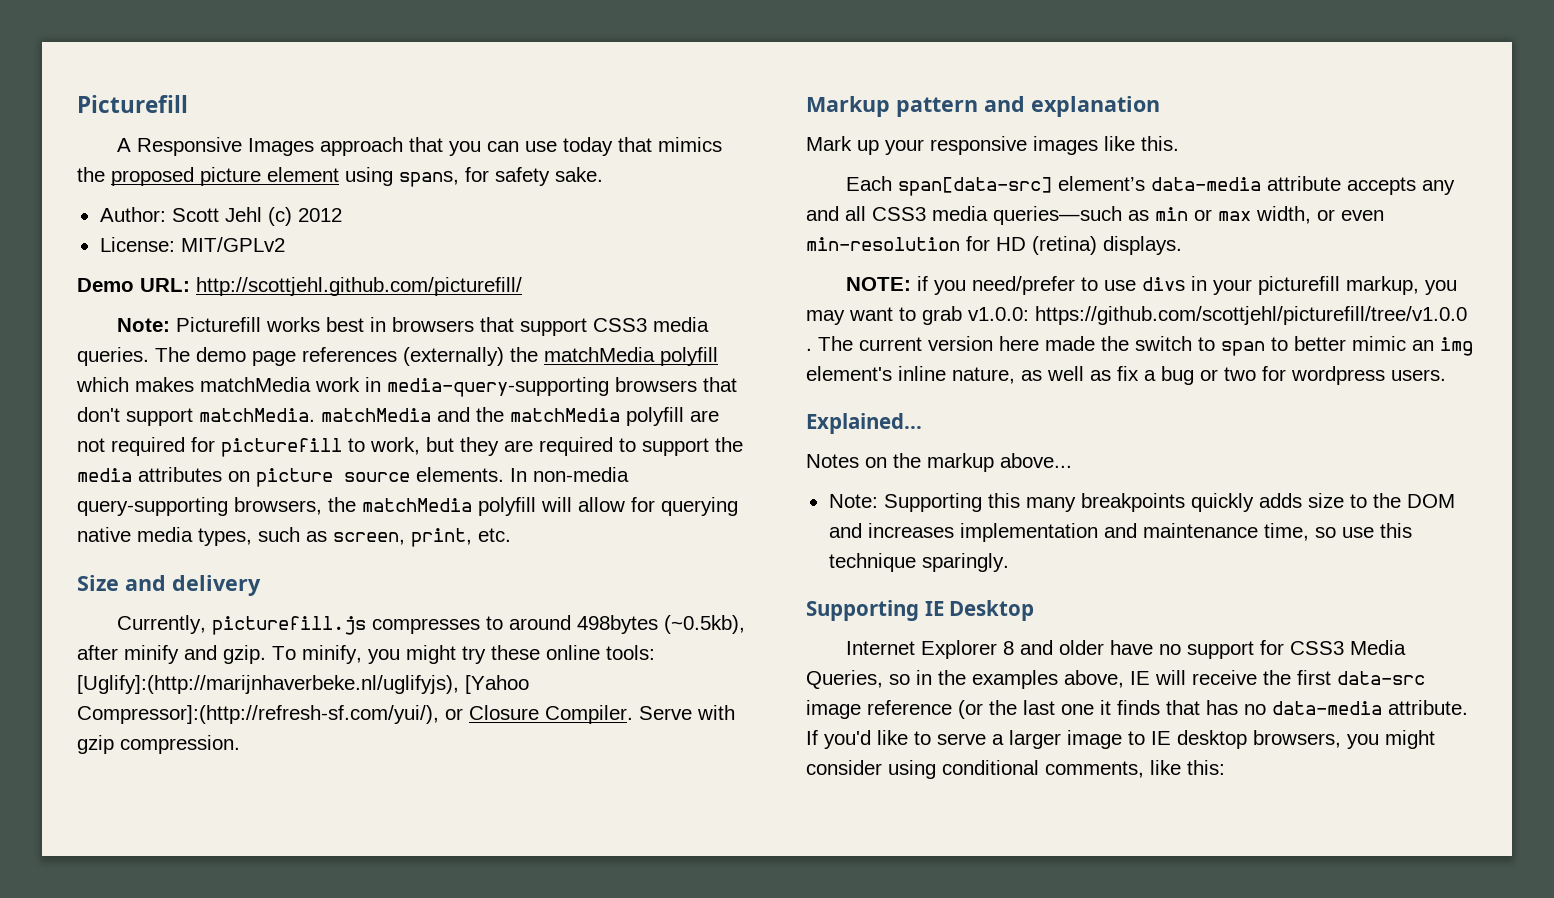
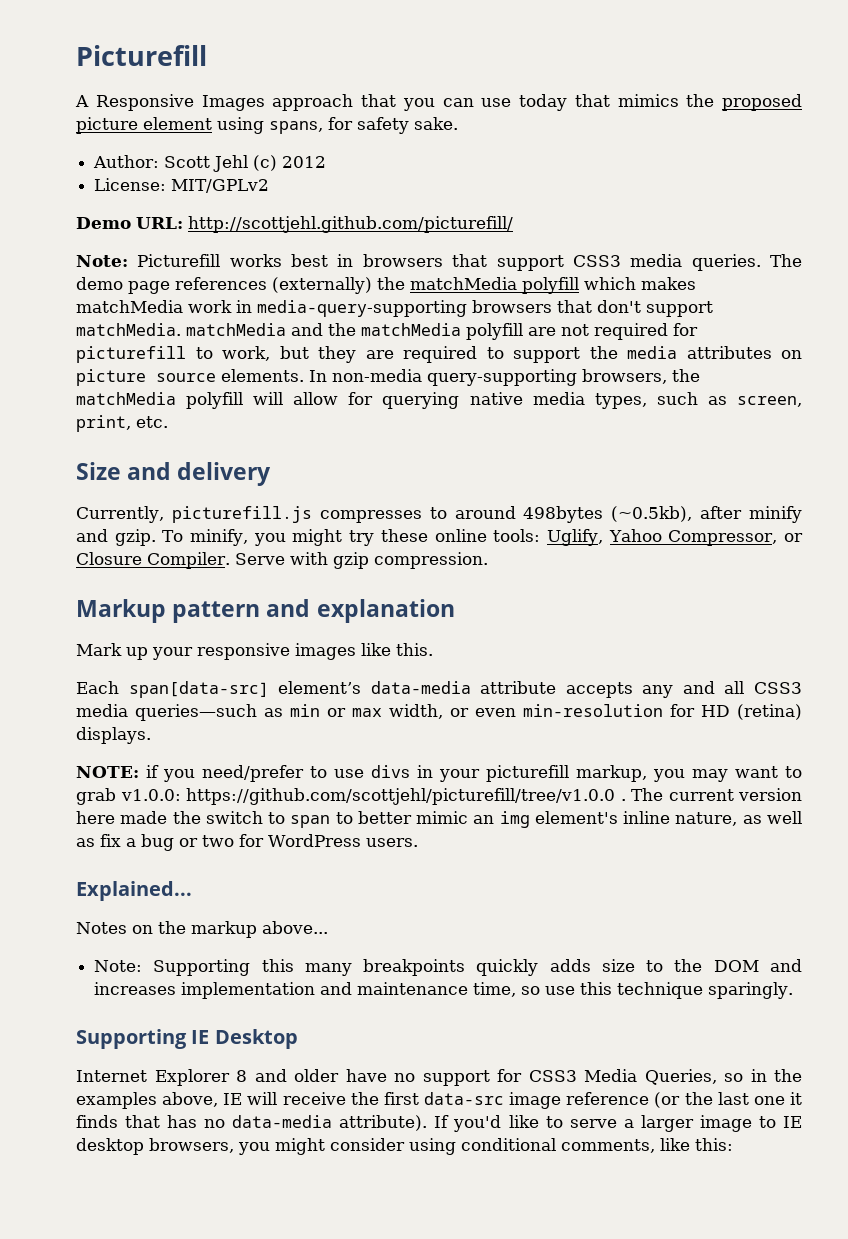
- To minify, you might try these online tools: [Uglify]:(http://marijnhaverbeke.nl/uglifyjs), [Yahoo Compressor]:(http://refresh-sf.com/yui/), or Closure Compiler.
+ To minify, you might try these online tools: Uglify, Yahoo Compressor, or Closure Compiler.
- The current version here made the switch to span to better mimic an img element's inline nature, as well as fix a bug or two for wordpress users.
+ The current version here made the switch to span to better mimic an img element's inline nature, as well as fix a bug or two for WordPress users.
- Internet Explorer 8 and older have no support for CSS3 Media Queries, so in the examples above, IE will receive the first data-src image reference (or the last one it finds that has no data-media attribute.
+ Internet Explorer 8 and older have no support for CSS3 Media Queries, so in the examples above, IE will receive the first data-src image reference (or the last one it finds that has no data-media attribute).

